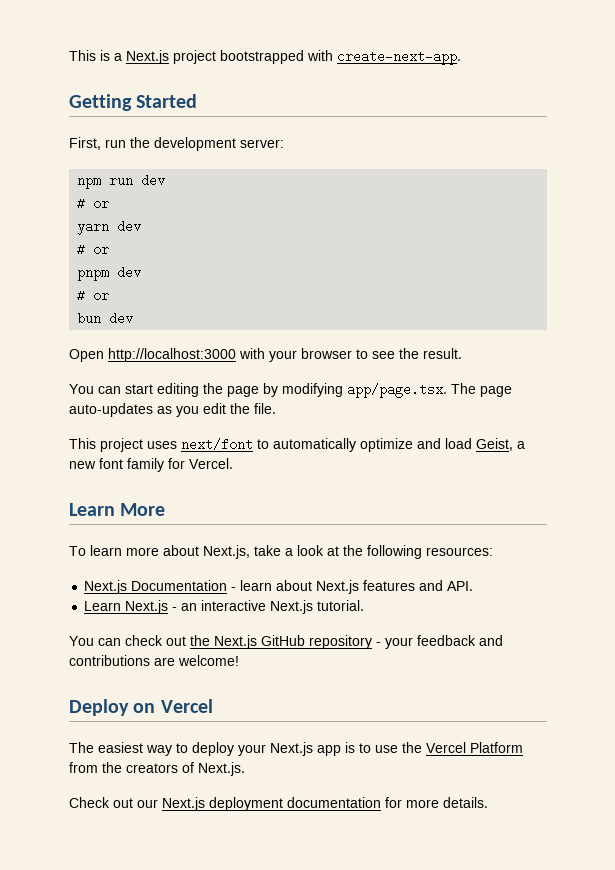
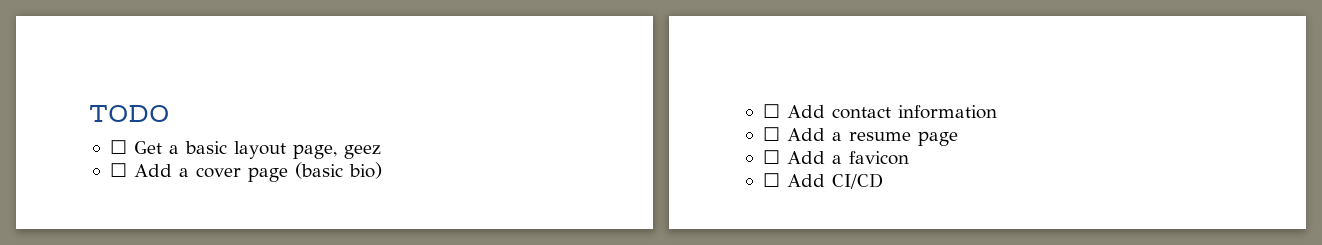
- This is a Next.js project bootstrapped with create-next-app.
- Getting Started
- First, run the development server:
- npm run dev
- # or
- yarn dev
- # or
- pnpm dev
- # or
- bun dev
- Open http://localhost:3000 with your browser to see the result.
- You can start editing the page by modifying app/page.tsx. The page auto-updates as you edit the file.
- This project uses next/font to automatically optimize and load Geist, a new font family for Vercel.
- Learn More
- To learn more about Next.js, take a look at the following resources:
- Next.js Documentation - learn about Next.js features and API.
- Learn Next.js - an interactive Next.js tutorial.
- You can check out the Next.js GitHub repository - your feedback and contributions are welcome!
- Deploy on Vercel
- The easiest way to deploy your Next.js app is to use the Vercel Platform from the creators of Next.js.
- Check out our Next.js deployment documentation for more details.
+ TODO
+ ☐ Get a basic layout page, geez
+ ☐ Add a cover page (basic bio)
+ ☐ Add contact information
+ ☐ Add a resume page
+ ☐ Add a favicon
+ ☐ Add CI/CD

